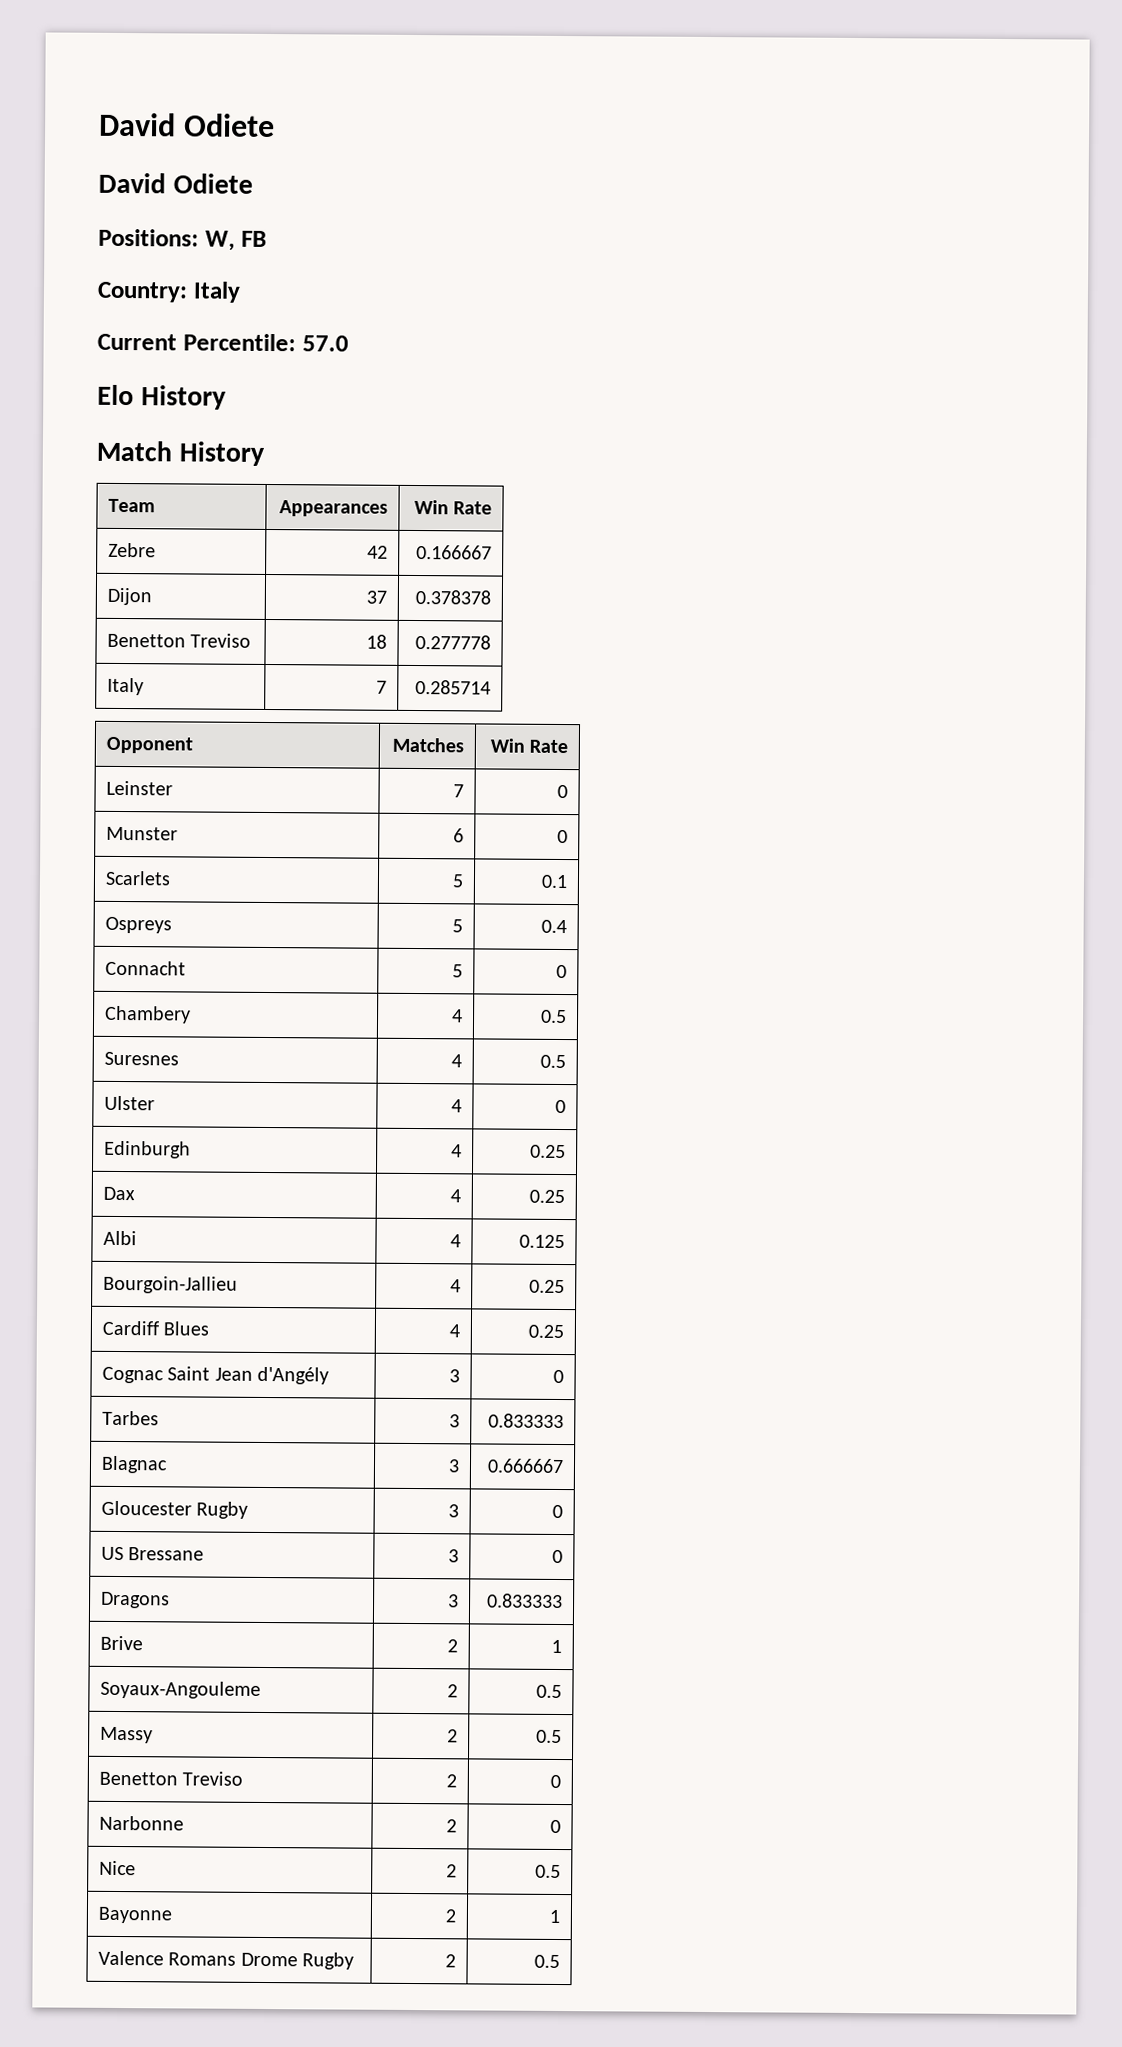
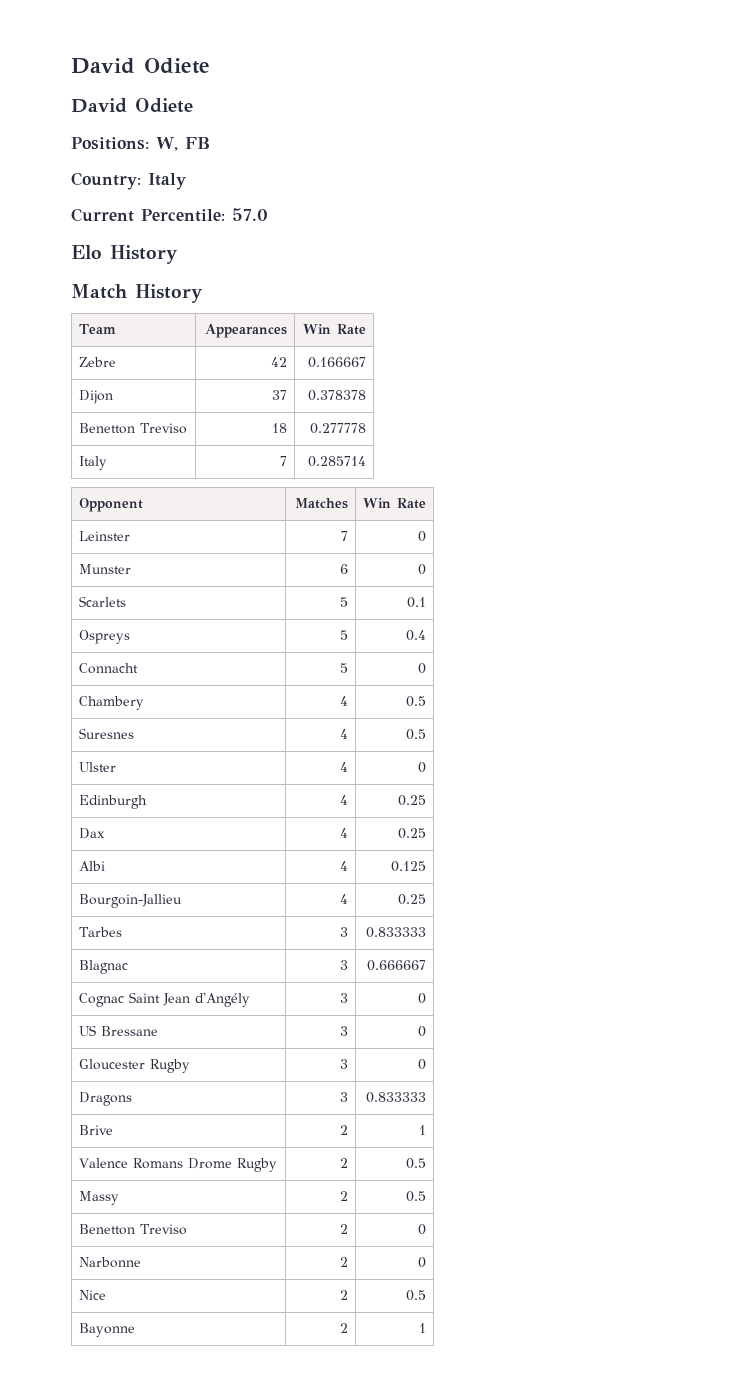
- Cardiff Blues | 4 | 0.25
- Cognac Saint Jean d'Angély | 3 | 0
- Gloucester Rugby | 3 | 0
+ Cognac Saint Jean d'Angély | 3 | 0
+ Gloucester Rugby | 3 | 0
- Soyaux-Angouleme | 2 | 0.5
+ Valence Romans Drome Rugby | 2 | 0.5
- Valence Romans Drome Rugby | 2 | 0.5

